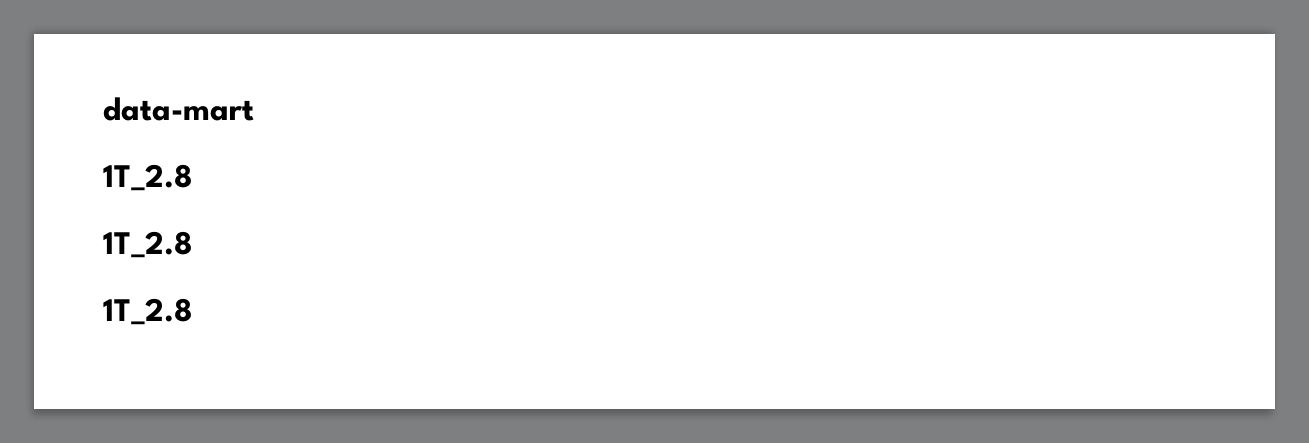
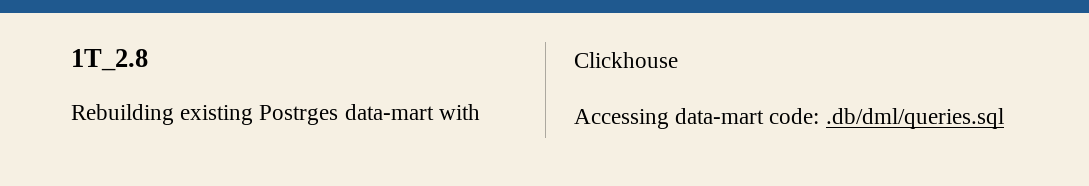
- data-mart
  1T_2.8
- 1T_2.8
- 1T_2.8
+ Rebuilding existing Postrges data-mart with Clickhouse
+ Accessing data-mart code: .db/dml/queries.sql

